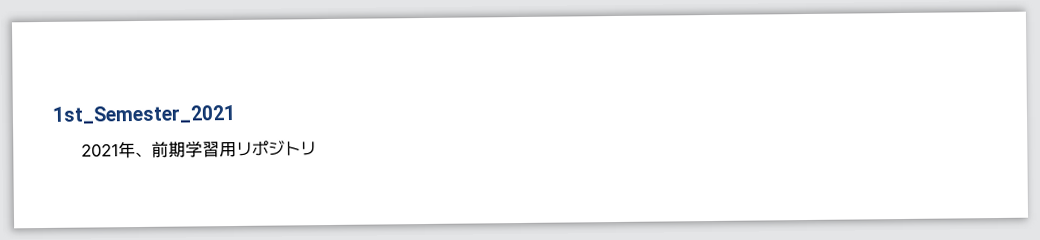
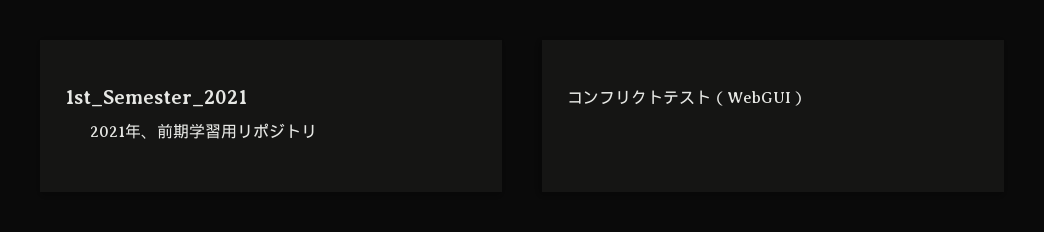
+ コンフリクトテスト（WebGUI）

